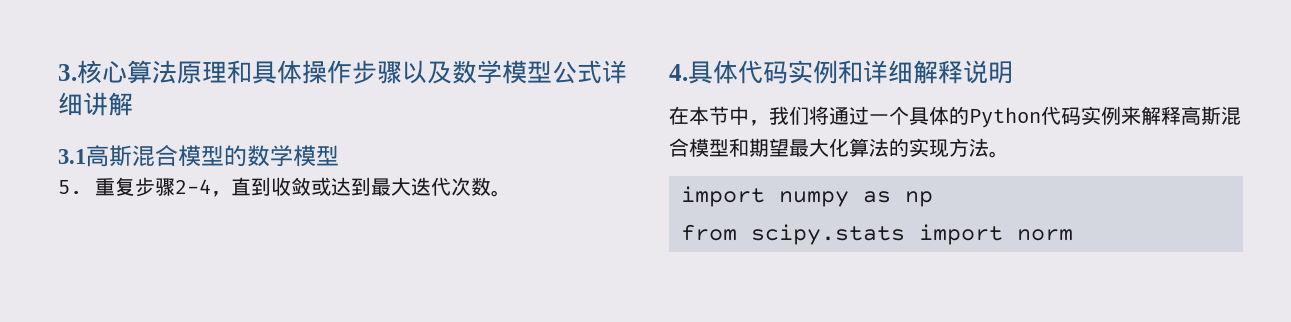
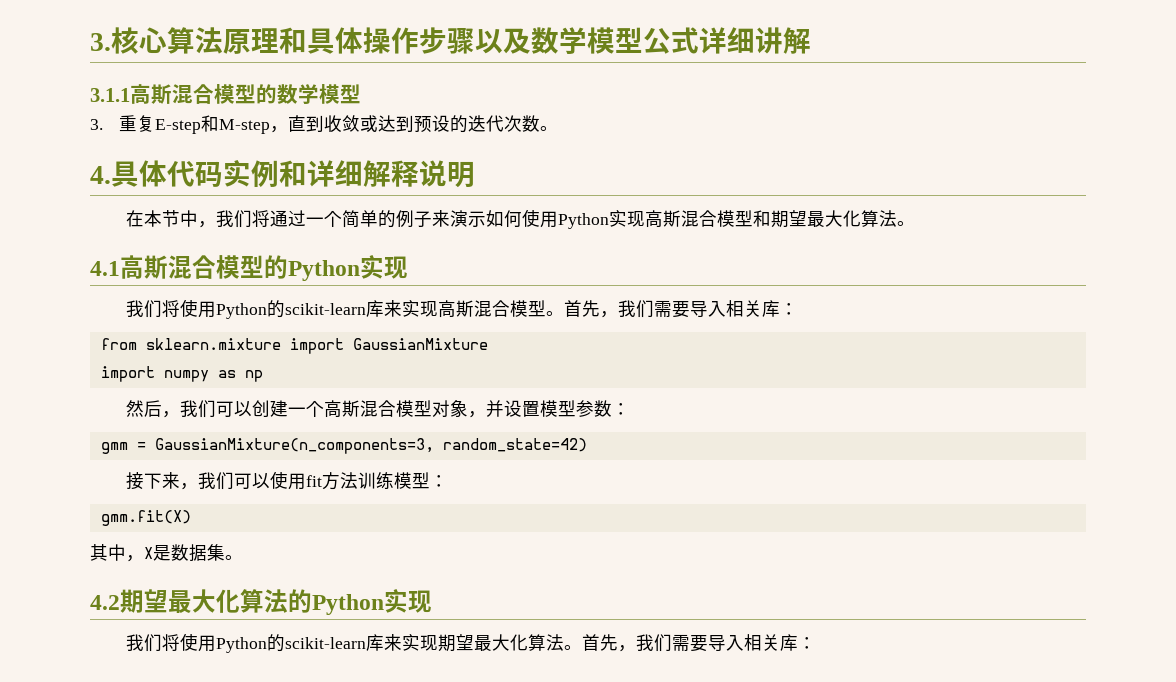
- 3.1高斯混合模型的数学模型
+ 3.1.1高斯混合模型的数学模型
- 5.重复步骤2-4，直到收敛或达到最大迭代次数。
+ 3.重复E-step和M-step，直到收敛或达到预设的迭代次数。
- 在本节中，我们将通过一个具体的Python代码实例来解释高斯混合模型和期望最大化算法的实现方法。
+ 在本节中，我们将通过一个简单的例子来演示如何使用Python实现高斯混合模型和期望最大化算法。
+ 4.1高斯混合模型的Python实现
+ 我们将使用Python的scikit-learn库来实现高斯混合模型。首先，我们需要导入相关库：
+ from sklearn.mixture import GaussianMixture
  import numpy as np
- from scipy.stats import norm
+ 然后，我们可以创建一个高斯混合模型对象，并设置模型参数：
+ gmm = GaussianMixture(n_components=3, random_state=42)
+ 接下来，我们可以使用fit方法训练模型：
+ gmm.fit(X)
+ 其中，X是数据集。
+ 4.2期望最大化算法的Python实现
+ 我们将使用Python的scikit-learn库来实现期望最大化算法。首先，我们需要导入相关库：

